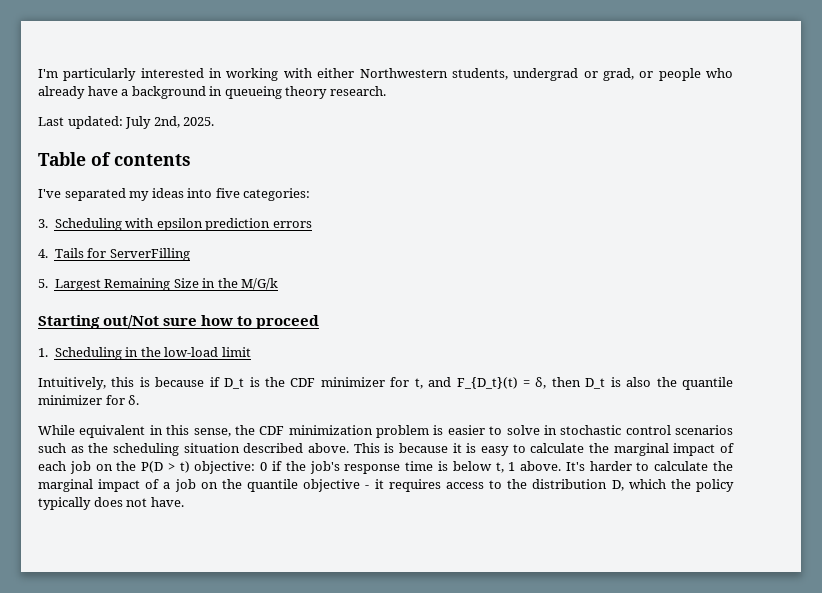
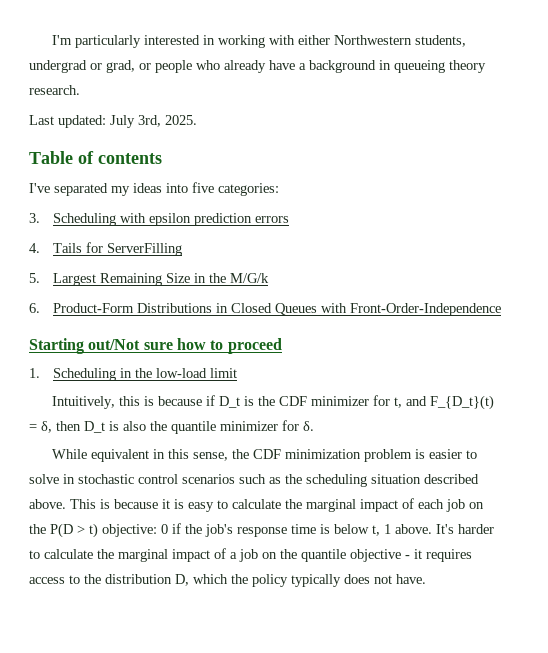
- Last updated: July 2nd, 2025.
+ Last updated: July 3rd, 2025.
+ 6. Product-Form Distributions in Closed Queues with Front-Order-Independence

